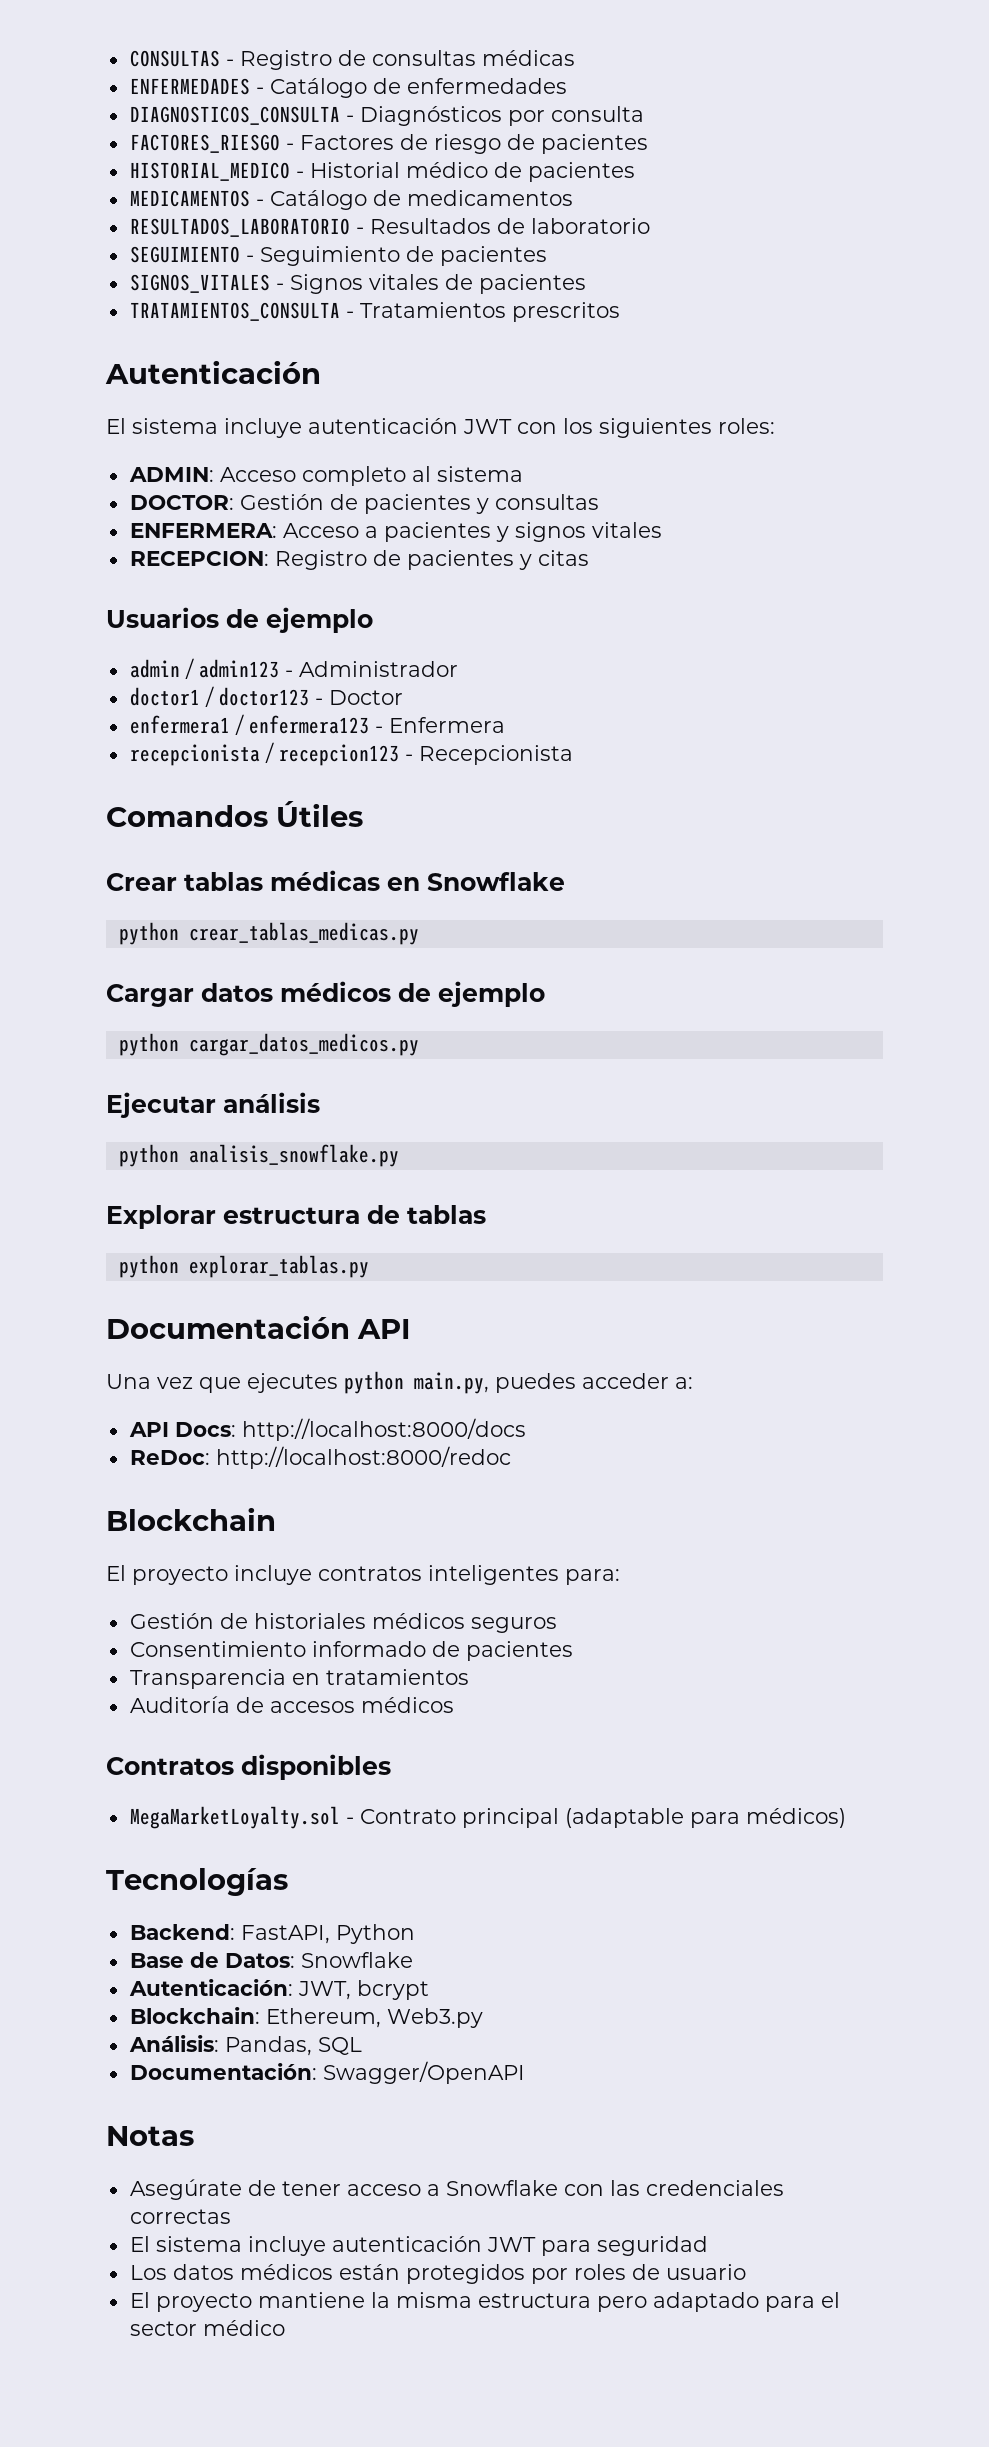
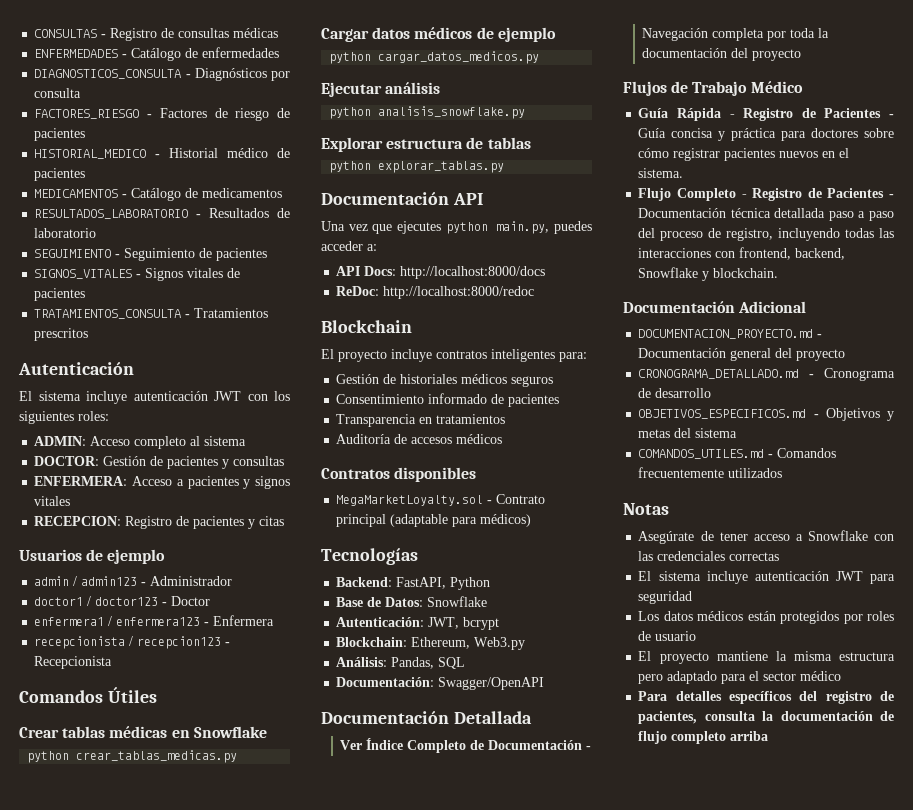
+ Documentación Detallada
+ Ver Índice Completo de Documentación - Navegación completa por toda la documentación del proyecto
+ Flujos de Trabajo Médico
+ Guía Rápida - Registro de Pacientes - Guía concisa y práctica para doctores sobre cómo registrar pacientes nuevos en el sistema.
+ Flujo Completo - Registro de Pacientes - Documentación técnica detallada paso a paso del proceso de registro, incluyendo todas las interacciones con frontend, backend, Snowflake y blockchain.
+ Documentación Adicional
+ DOCUMENTACION_PROYECTO.md - Documentación general del proyecto
+ CRONOGRAMA_DETALLADO.md - Cronograma de desarrollo
+ OBJETIVOS_ESPECIFICOS.md - Objetivos y metas del sistema
+ COMANDOS_UTILES.md - Comandos frecuentemente utilizados
+ Para detalles específicos del registro de pacientes, consulta la documentación de flujo completo arriba

